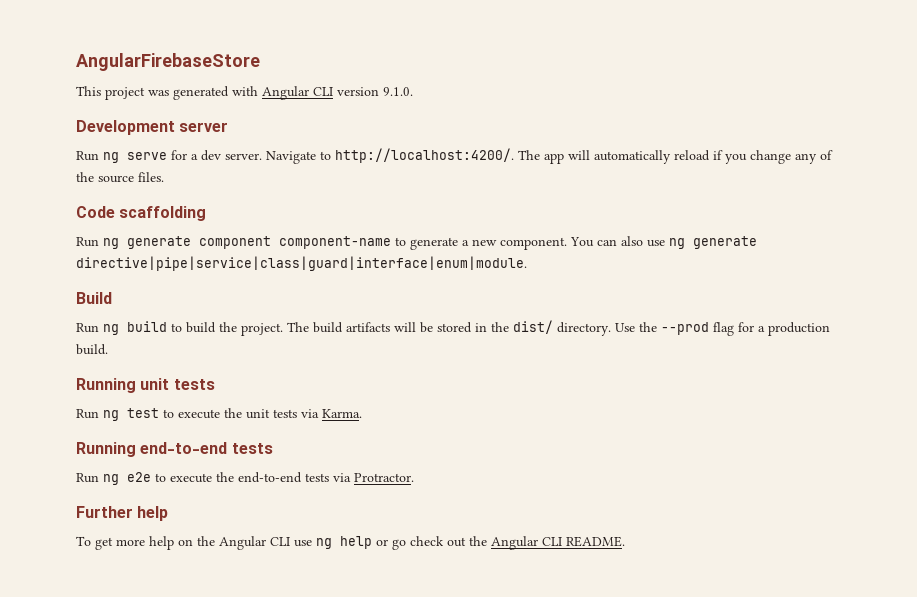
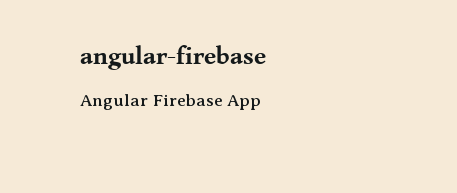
- AngularFirebaseStore
- This project was generated with Angular CLI version 9.1.0.
- Development server
- Run ng serve for a dev server. Navigate to http://localhost:4200/. The app will automatically reload if you change any of the source files.
- Code scaffolding
- Run ng generate component component-name to generate a new component. You can also use ng generate directive|pipe|service|class|guard|interface|enum|module.
- Build
- Run ng build to build the project. The build artifacts will be stored in the dist/ directory. Use the --prod flag for a production build.
- Running unit tests
- Run ng test to execute the unit tests via Karma.
- Running end-to-end tests
- Run ng e2e to execute the end-to-end tests via Protractor.
- Further help
- To get more help on the Angular CLI use ng help or go check out the Angular CLI README.
+ angular-firebase
+ Angular Firebase App

